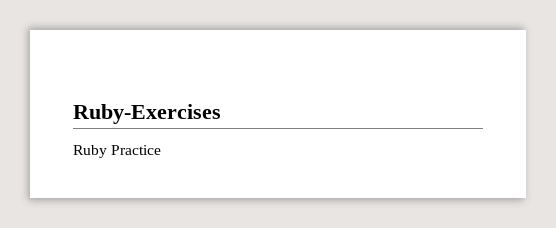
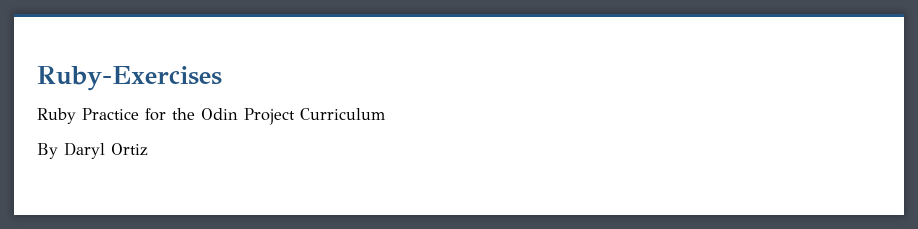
- Ruby Practice
+ Ruby Practice for the Odin Project Curriculum
+ By Daryl Ortiz

